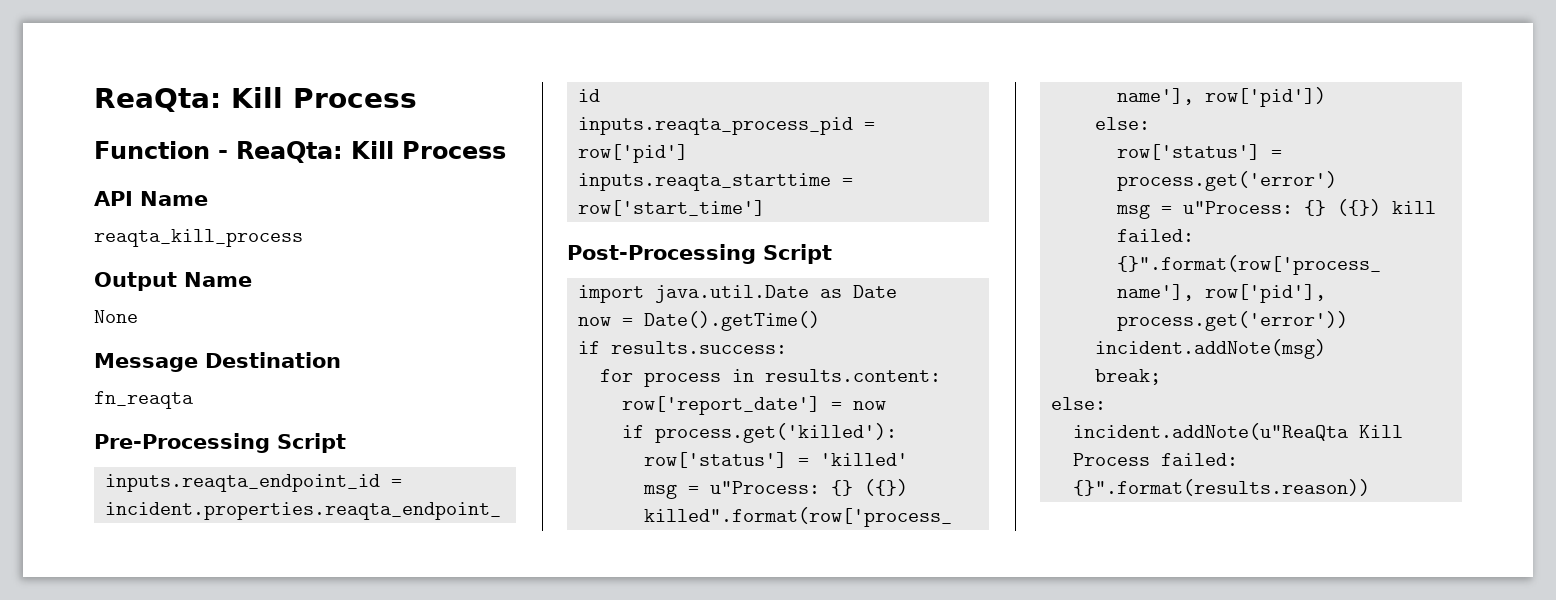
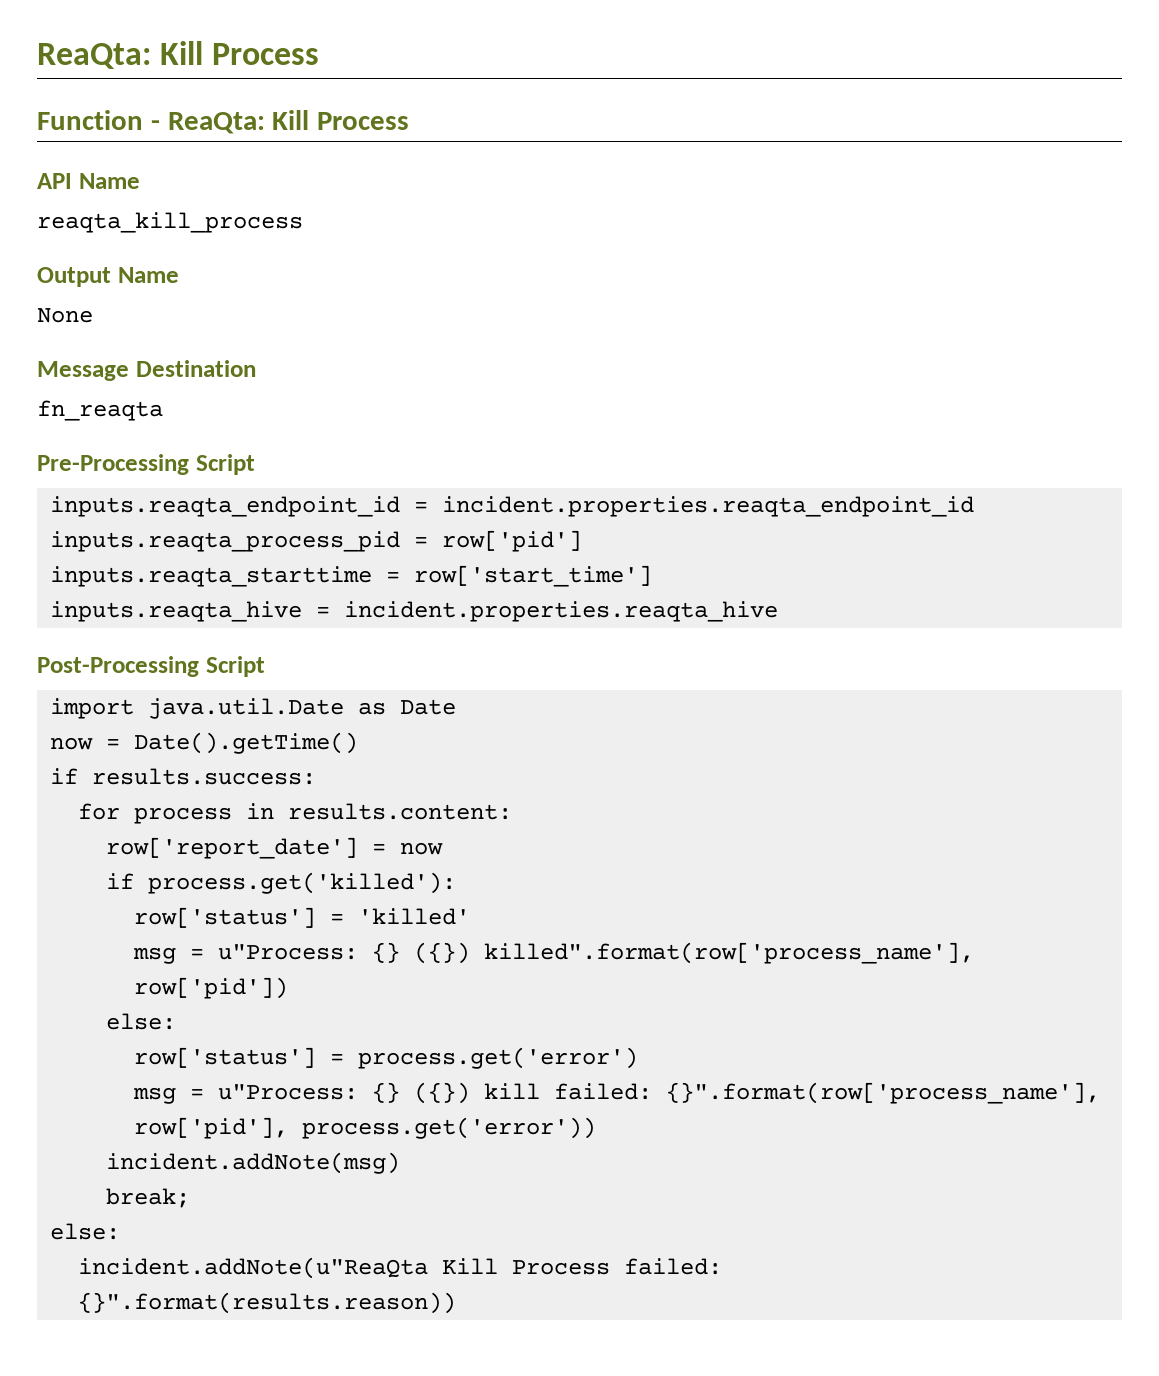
+ inputs.reaqta_hive = incident.properties.reaqta_hive

